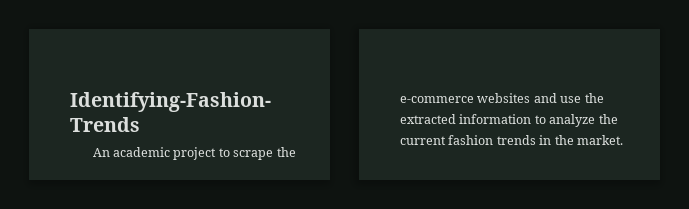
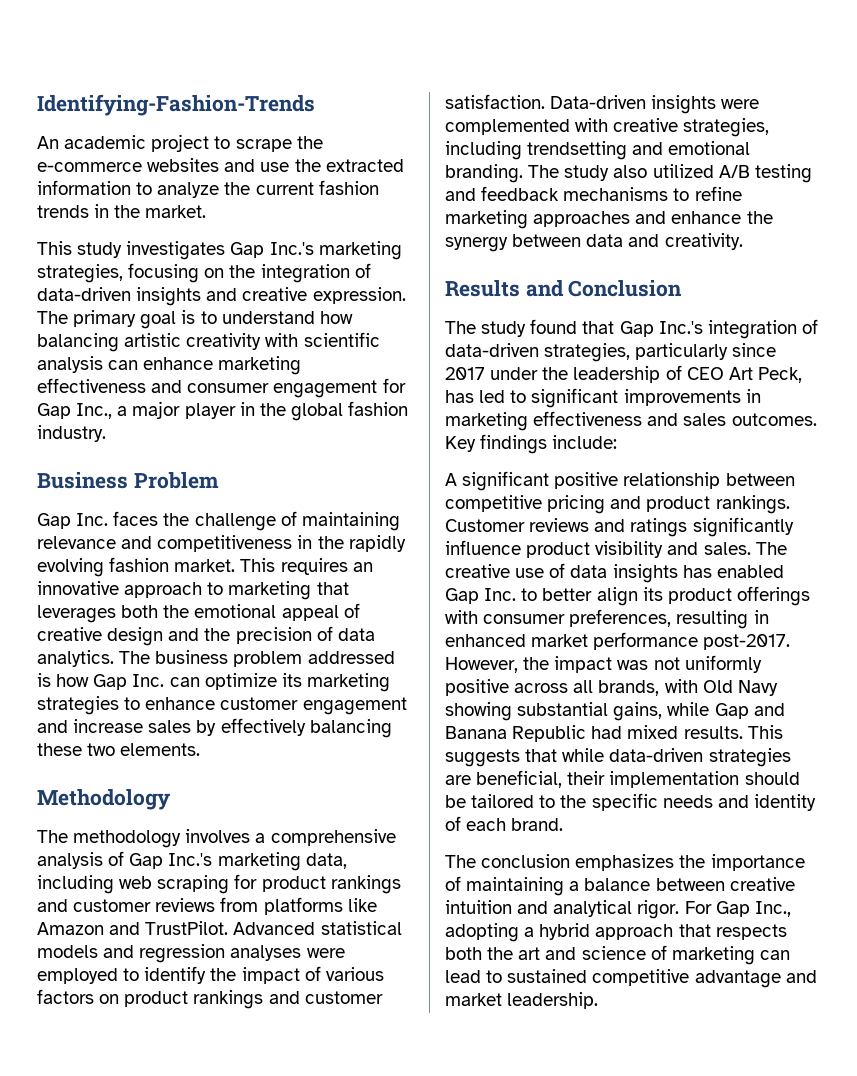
+ This study investigates Gap Inc.'s marketing strategies, focusing on the integration of data-driven insights and creative expression. The primary goal is to understand how balancing artistic creativity with scientific analysis can enhance marketing effectiveness and consumer engagement for Gap Inc., a major player in the global fashion industry.
+ Business Problem
+ Gap Inc. faces the challenge of maintaining relevance and competitiveness in the rapidly evolving fashion market. This requires an innovative approach to marketing that leverages both the emotional appeal of creative design and the precision of data analytics. The business problem addressed is how Gap Inc. can optimize its marketing strategies to enhance customer engagement and increase sales by effectively balancing these two elements.
+ Methodology
+ The methodology involves a comprehensive analysis of Gap Inc.'s marketing data, including web scraping for product rankings and customer reviews from platforms like Amazon and TrustPilot. Advanced statistical models and regression analyses were employed to identify the impact of various factors on product rankings and customer satisfaction. Data-driven insights were complemented with creative strategies, including trendsetting and emotional branding. The study also utilized A/B testing and feedback mechanisms to refine marketing approaches and enhance the synergy between data and creativity.
+ Results and Conclusion
+ The study found that Gap Inc.'s integration of data-driven strategies, particularly since 2017 under the leadership of CEO Art Peck, has led to significant improvements in marketing effectiveness and sales outcomes. Key findings include:
+ A significant positive relationship between competitive pricing and product rankings. Customer reviews and ratings significantly influence product visibility and sales. The creative use of data insights has enabled Gap Inc. to better align its product offerings with consumer preferences, resulting in enhanced market performance post-2017. However, the impact was not uniformly positive across all brands, with Old Navy showing substantial gains, while Gap and Banana Republic had mixed results. This suggests that while data-driven strategies are beneficial, their implementation should be tailored to the specific needs and identity of each brand.
+ The conclusion emphasizes the importance of maintaining a balance between creative intuition and analytical rigor. For Gap Inc., adopting a hybrid approach that respects both the art and science of marketing can lead to sustained competitive advantage and market leadership.

